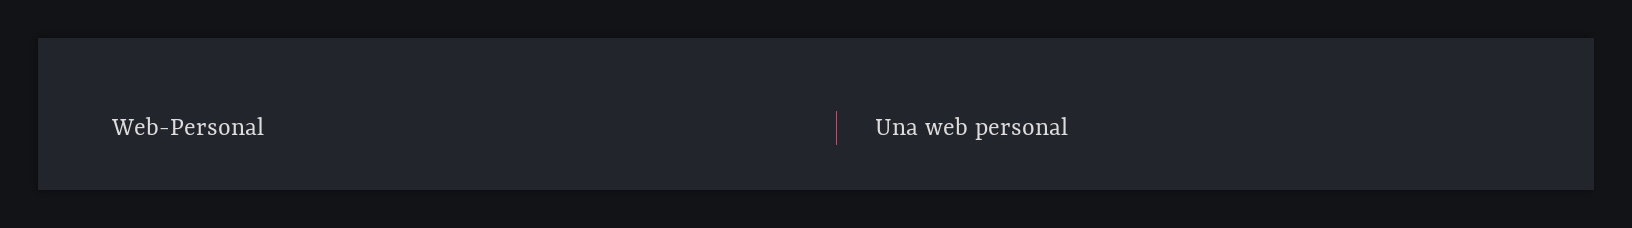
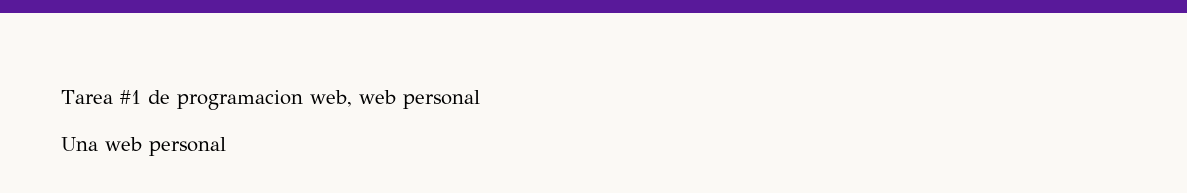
- Web-Personal
+ Tarea #1 de programacion web, web personal

